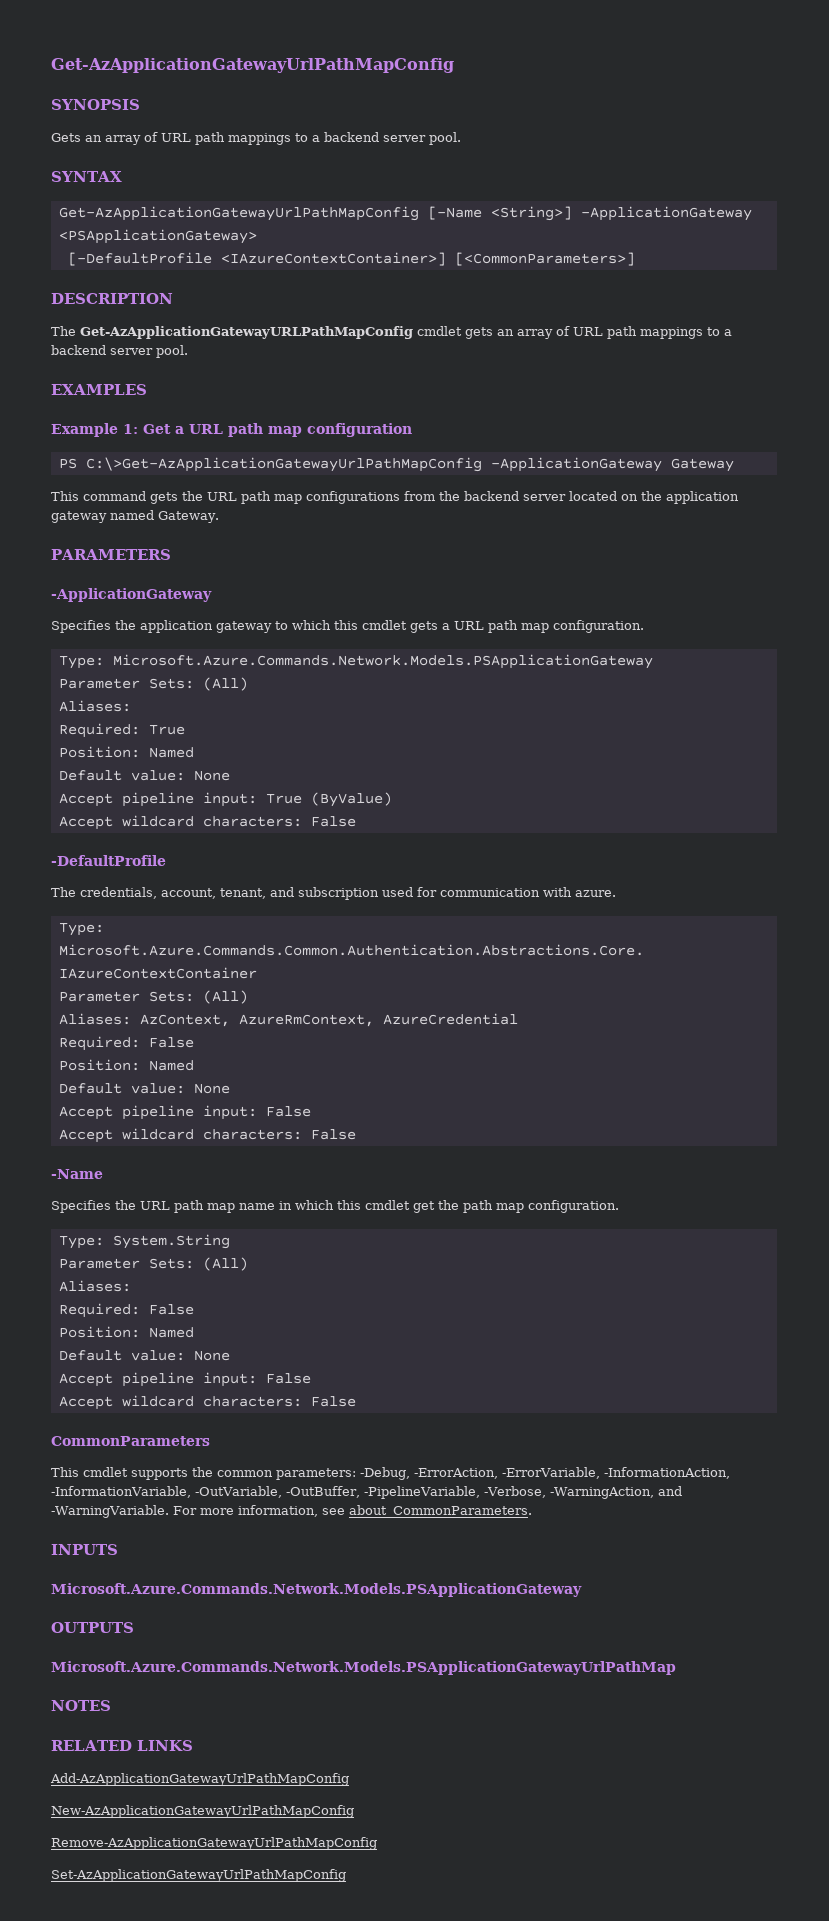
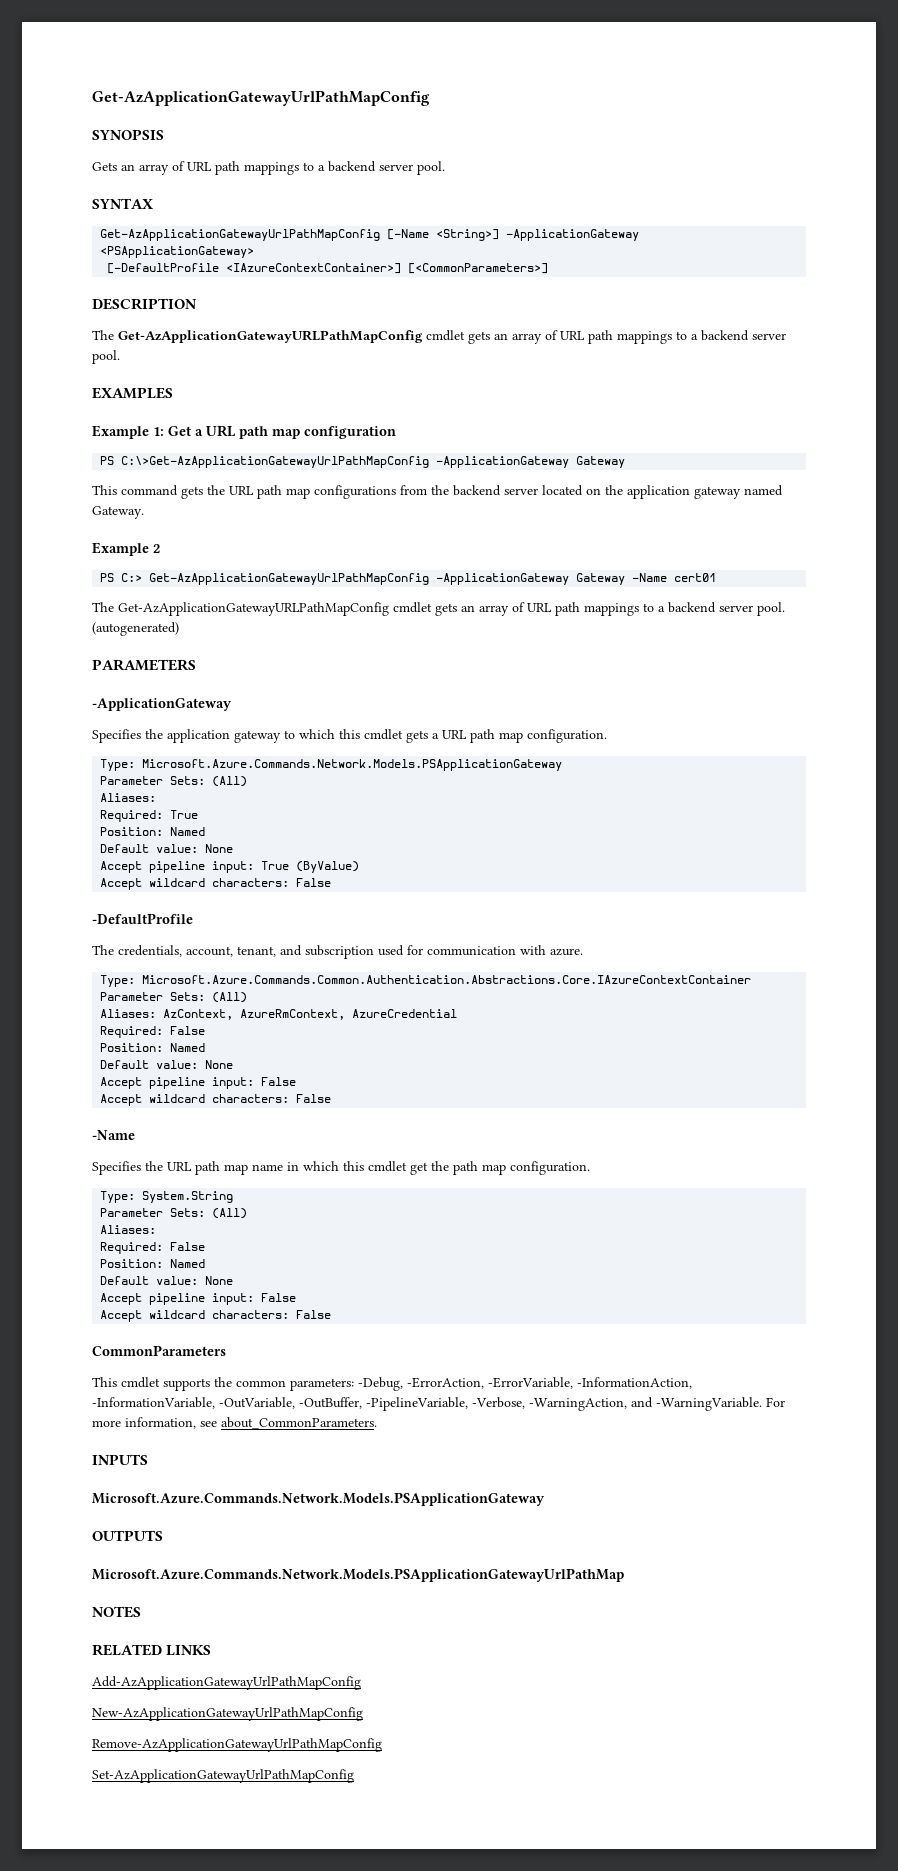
+ Example 2
+ PS C:> Get-AzApplicationGatewayUrlPathMapConfig -ApplicationGateway Gateway -Name cert01
+ The Get-AzApplicationGatewayURLPathMapConfig cmdlet gets an array of URL path mappings to a backend server pool. (autogenerated)

